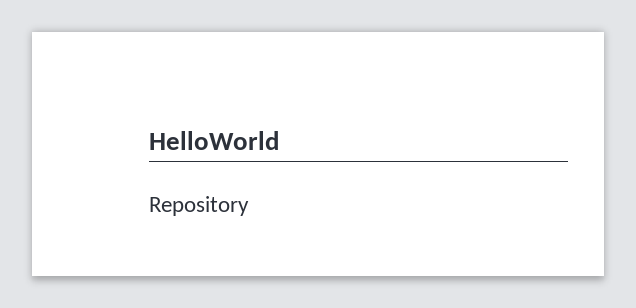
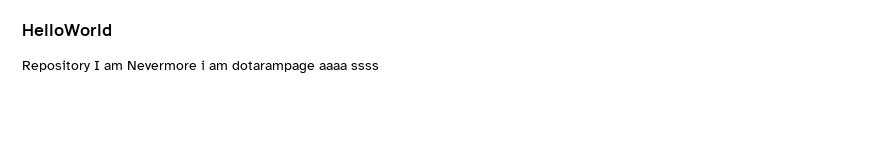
- Repository
+ Repository I am Nevermore i am dotarampage aaaa ssss

